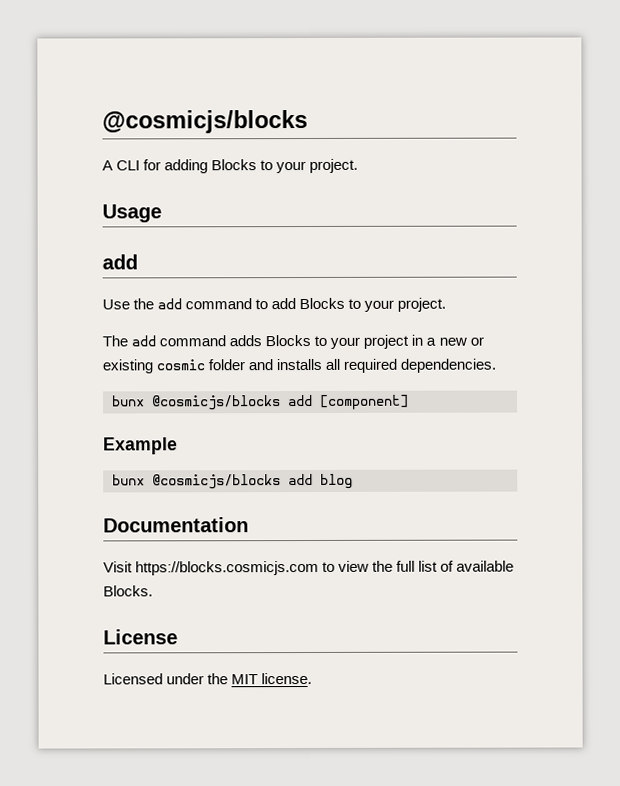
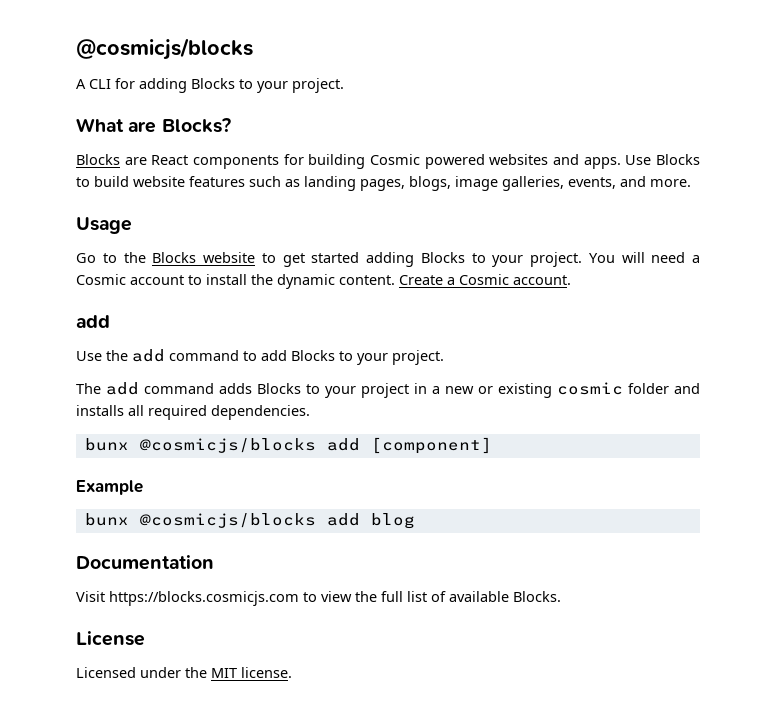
+ What are Blocks?
+ Blocks are React components for building Cosmic powered websites and apps. Use Blocks to build website features such as landing pages, blogs, image galleries, events, and more.
  Usage
+ Go to the Blocks website to get started adding Blocks to your project. You will need a Cosmic account to install the dynamic content. Create a Cosmic account.

